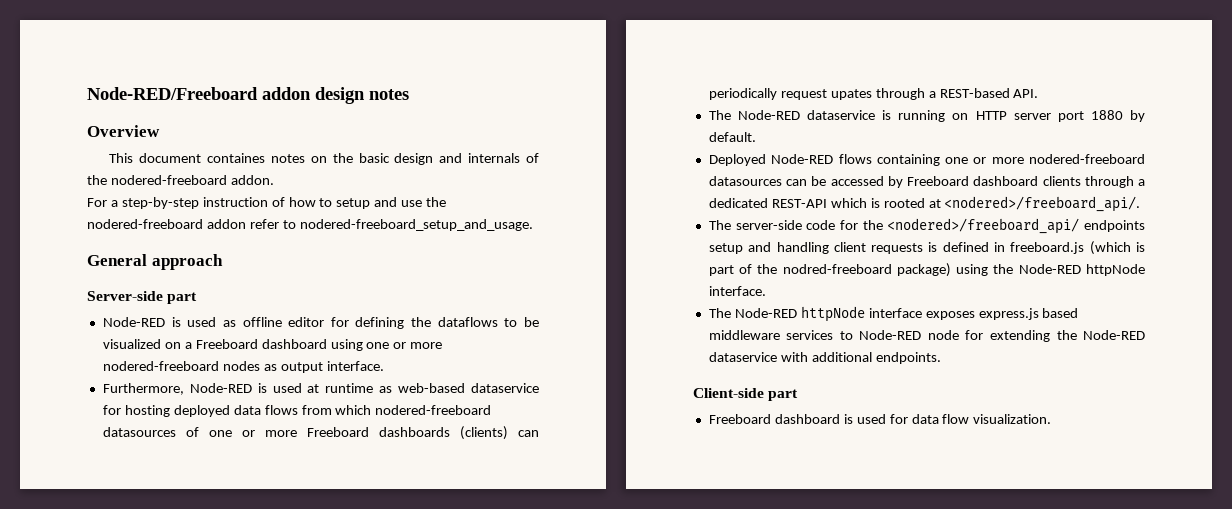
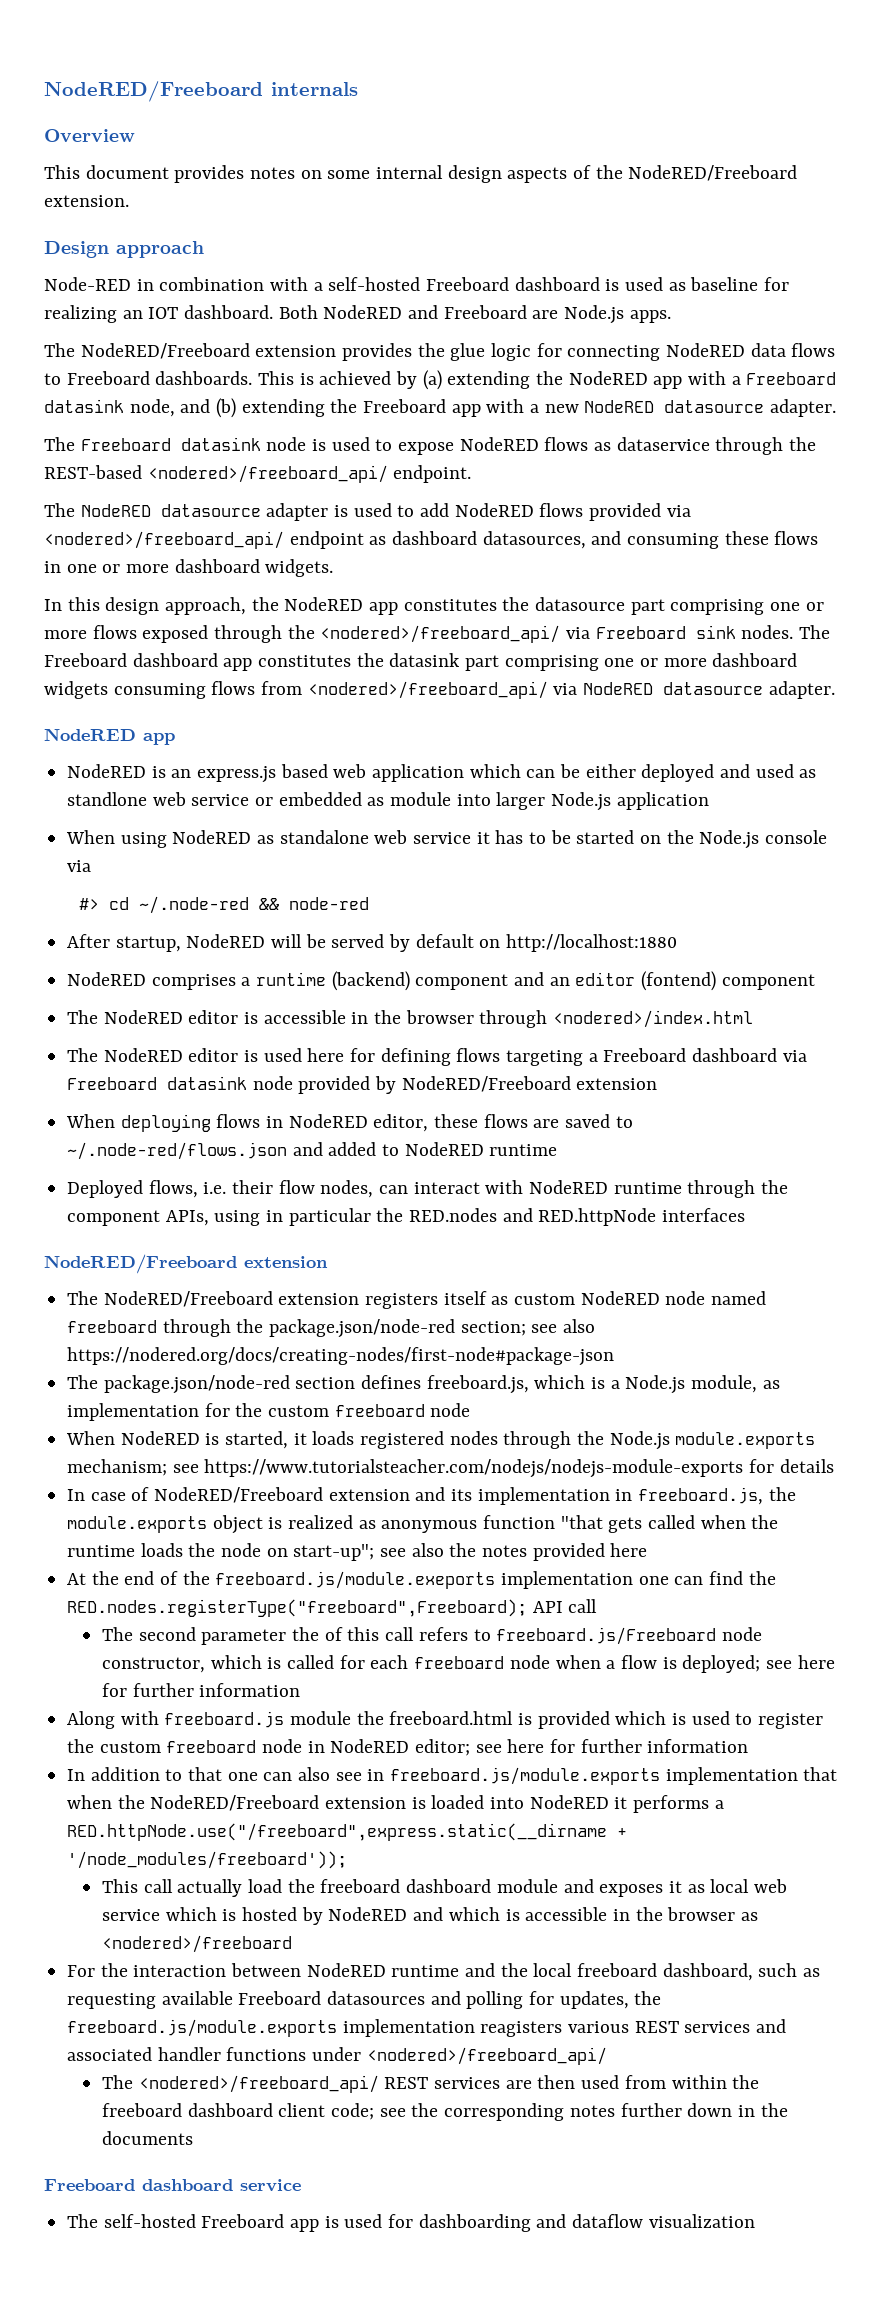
- Node-RED/Freeboard addon design notes
+ NodeRED/Freeboard internals
- This document containes notes on the basic design and internals of the nodered-freeboard addon.
- For a step-by-step instruction of how to setup and use the nodered-freeboard addon refer to nodered-freeboard_setup_and_usage.
- General approach
+ This document provides notes on some internal design aspects of the NodeRED/Freeboard extension.
+ Design approach
- Server-side part
- Node-RED is used as offline editor for defining the dataflows to be visualized on a Freeboard dashboard using one or more nodered-freeboard nodes as output interface.
- Furthermore, Node-RED is used at runtime as web-based dataservice for hosting deployed data flows from which nodered-freeboard datasources of one or more Freeboard dashboards (clients) can periodically request upates through a REST-based API.
- The Node-RED dataservice is running on HTTP server port 1880 by default.
- Deployed Node-RED flows containing one or more nodered-freeboard datasources can be accessed by Freeboard dashboard clients through a dedicated REST-API which is rooted at <nodered>/freeboard_api/.
- The server-side code for the <nodered>/freeboard_api/ endpoints setup and handling client requests is defined in freeboard.js (which is part of the nodred-freeboard package) using the Node-RED httpNode interface.
- The Node-RED httpNode interface exposes express.js based middleware services to Node-RED node for extending the Node-RED dataservice with additional endpoints.
- Client-side part
- Freeboard dashboard is used for data flow visualization.
+ Node-RED in combination with a self-hosted Freeboard dashboard is used as baseline for realizing an IOT dashboard. Both NodeRED and Freeboard are Node.js apps.
+ The NodeRED/Freeboard extension provides the glue logic for connecting NodeRED data flows to Freeboard dashboards. This is achieved by (a) extending the NodeRED app with a Freeboard datasink node, and (b) extending the Freeboard app with a new NodeRED datasource adapter.
+ The Freeboard datasink node is used to expose NodeRED flows as dataservice through the REST-based <nodered>/freeboard_api/ endpoint.
+ The NodeRED datasource adapter is used to add NodeRED flows provided via <nodered>/freeboard_api/ endpoint as dashboard datasources, and consuming these flows in one or more dashboard widgets.
+ In this design approach, the NodeRED app constitutes the datasource part comprising one or more flows exposed through the <nodered>/freeboard_api/ via Freeboard sink nodes. The Freeboard dashboard app constitutes the datasink part comprising one or more dashboard widgets consuming flows from <nodered>/freeboard_api/ via NodeRED datasource adapter.
+ NodeRED app
+ NodeRED is an express.js based web application which can be either deployed and used as standlone web service or embedded as module into larger Node.js application
+ When using NodeRED as standalone web service it has to be started on the Node.js console via
+ #> cd ~/.node-red && node-red
+ After startup, NodeRED will be served by default on http://localhost:1880
+ NodeRED comprises a runtime (backend) component and an editor (fontend) component
+ The NodeRED editor is accessible in the browser through <nodered>/index.html
+ The NodeRED editor is used here for defining flows targeting a Freeboard dashboard via Freeboard datasink node provided by NodeRED/Freeboard extension
+ When deploying flows in NodeRED editor, these flows are saved to ~/.node-red/flows.json and added to NodeRED runtime
+ Deployed flows, i.e. their flow nodes, can interact with NodeRED runtime through the component APIs, using in particular the RED.nodes and RED.httpNode interfaces
+ NodeRED/Freeboard extension
+ The NodeRED/Freeboard extension registers itself as custom NodeRED node named freeboard through the package.json/node-red section; see also https://nodered.org/docs/creating-nodes/first-node#package-json
+ The package.json/node-red section defines freeboard.js, which is a Node.js module, as implementation for the custom freeboard node
+ When NodeRED is started, it loads registered nodes through the Node.js module.exports mechanism; see https://www.tutorialsteacher.com/nodejs/nodejs-module-exports for details
+ In case of NodeRED/Freeboard extension and its implementation in freeboard.js, the module.exports object is realized as anonymous function "that gets called when the runtime loads the node on start-up"; see also the notes provided here
+ At the end of the freeboard.js/module.exeports implementation one can find the RED.nodes.registerType("freeboard",Freeboard); API call
+ The second parameter the of this call refers to freeboard.js/Freeboard node constructor, which is called for each freeboard node when a flow is deployed; see here for further information
+ Along with freeboard.js module the freeboard.html is provided which is used to register the custom freeboard node in NodeRED editor; see here for further information
+ In addition to that one can also see in freeboard.js/module.exports implementation that when the NodeRED/Freeboard extension is loaded into NodeRED it performs a RED.httpNode.use("/freeboard",express.static(__dirname + '/node_modules/freeboard'));
+ This call actually load the freeboard dashboard module and exposes it as local web service which is hosted by NodeRED and which is accessible in the browser as <nodered>/freeboard
+ For the interaction between NodeRED runtime and the local freeboard dashboard, such as requesting available Freeboard datasources and polling for updates, the freeboard.js/module.exports implementation reagisters various REST services and associated handler functions under <nodered>/freeboard_api/
+ The <nodered>/freeboard_api/ REST services are then used from within the freeboard dashboard client code; see the corresponding notes further down in the documents
+ Freeboard dashboard service
+ The self-hosted Freeboard app is used for dashboarding and dataflow visualization

